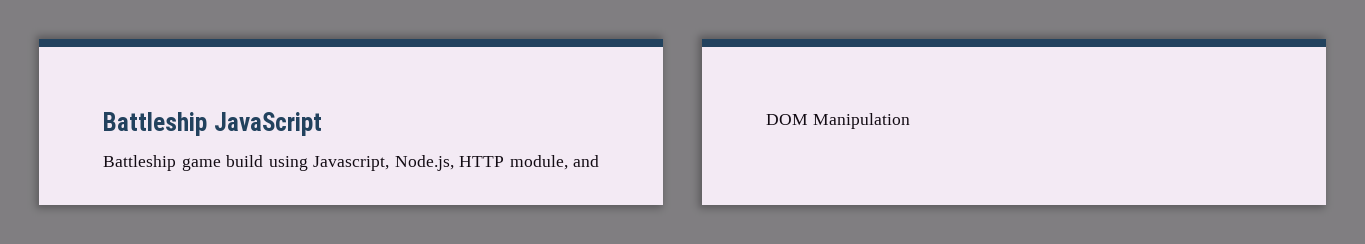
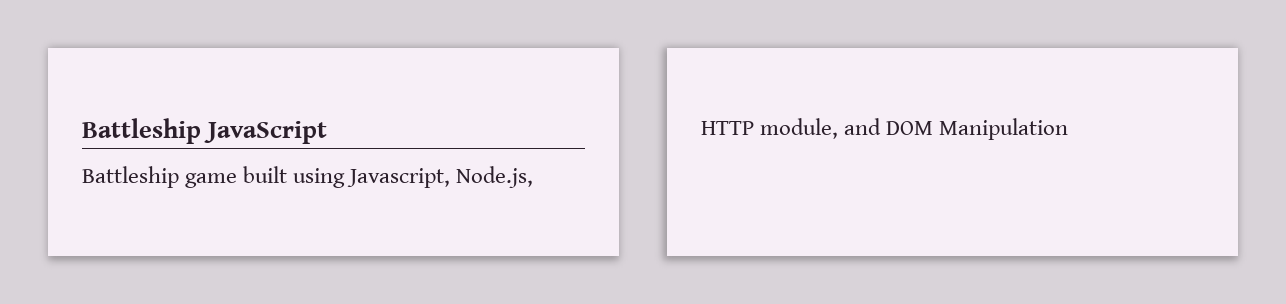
- Battleship game build using Javascript, Node.js, HTTP module, and DOM Manipulation
+ Battleship game built using Javascript, Node.js, HTTP module, and DOM Manipulation

